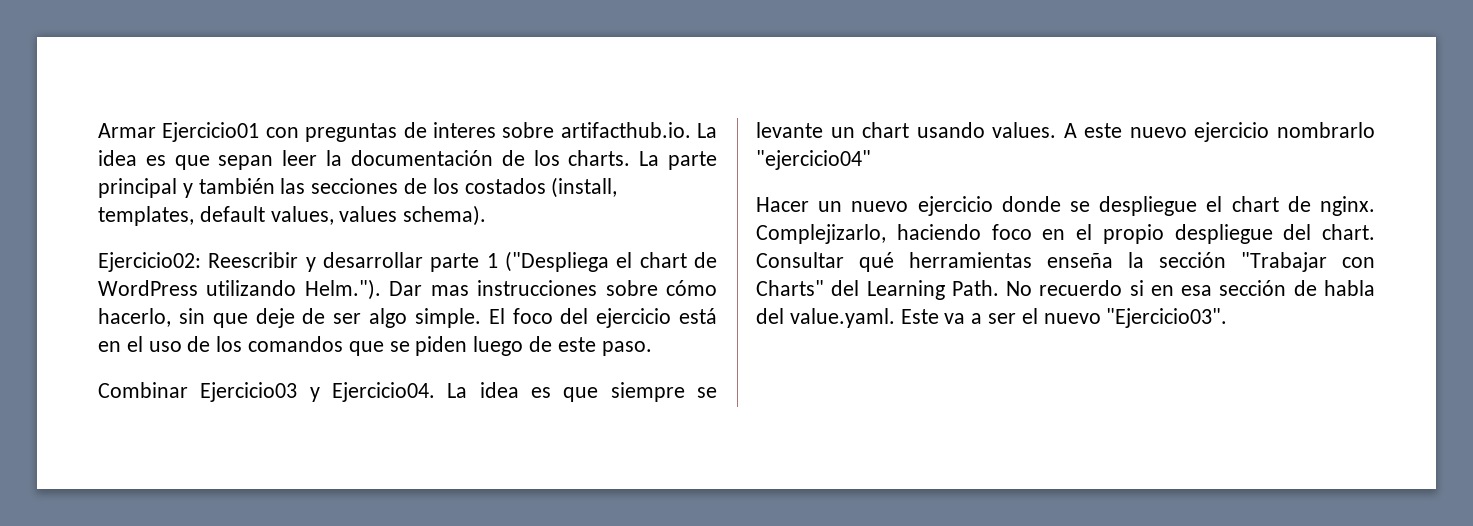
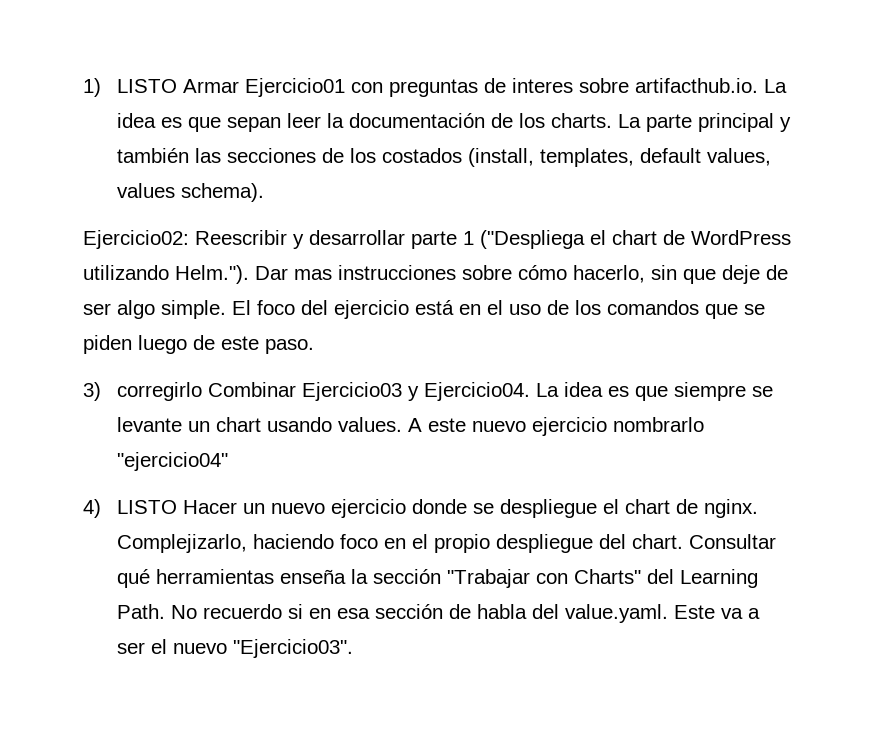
- Armar Ejercicio01 con preguntas de interes sobre artifacthub.io. La idea es que sepan leer la documentación de los charts.
+ 1) LISTO Armar Ejercicio01 con preguntas de interes sobre artifacthub.io. La idea es que sepan leer la documentación de los charts.
- Combinar Ejercicio03 y Ejercicio04.
+ 3) corregirlo Combinar Ejercicio03 y Ejercicio04.
- Hacer un nuevo ejercicio donde se despliegue el chart de nginx.
+ 4) LISTO Hacer un nuevo ejercicio donde se despliegue el chart de nginx.

